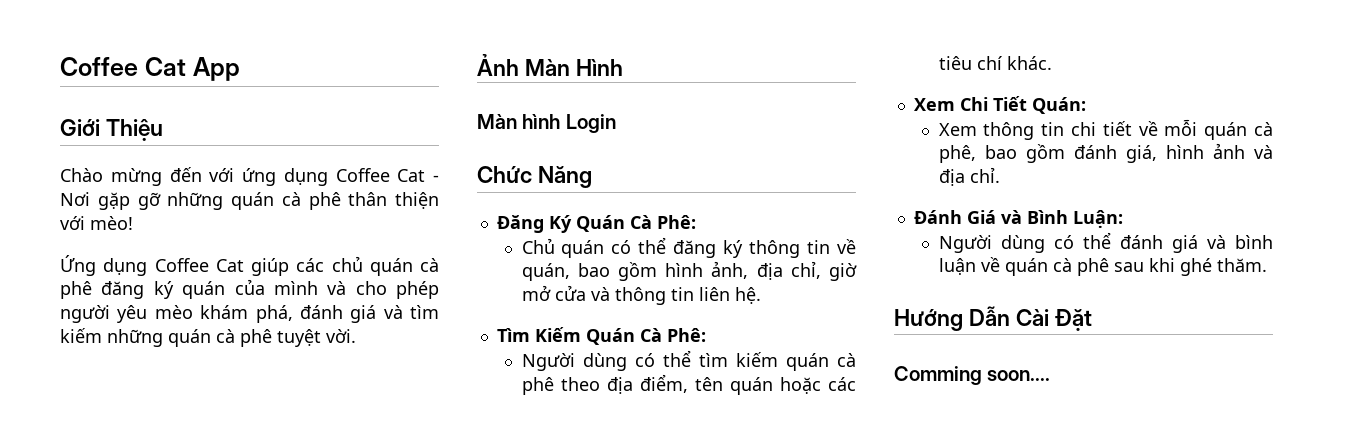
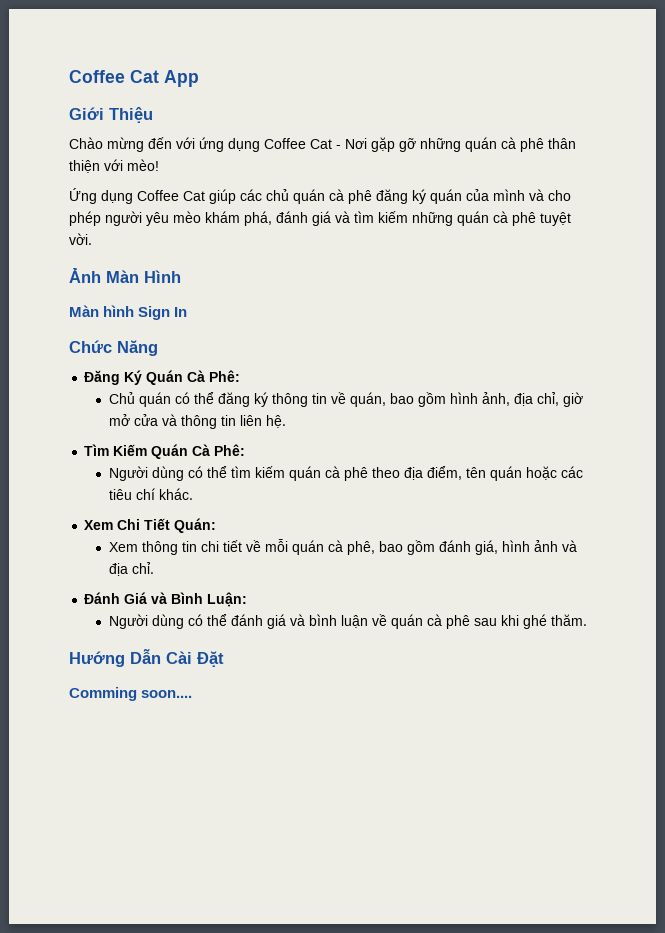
- Màn hình Login
+ Màn hình Sign In

